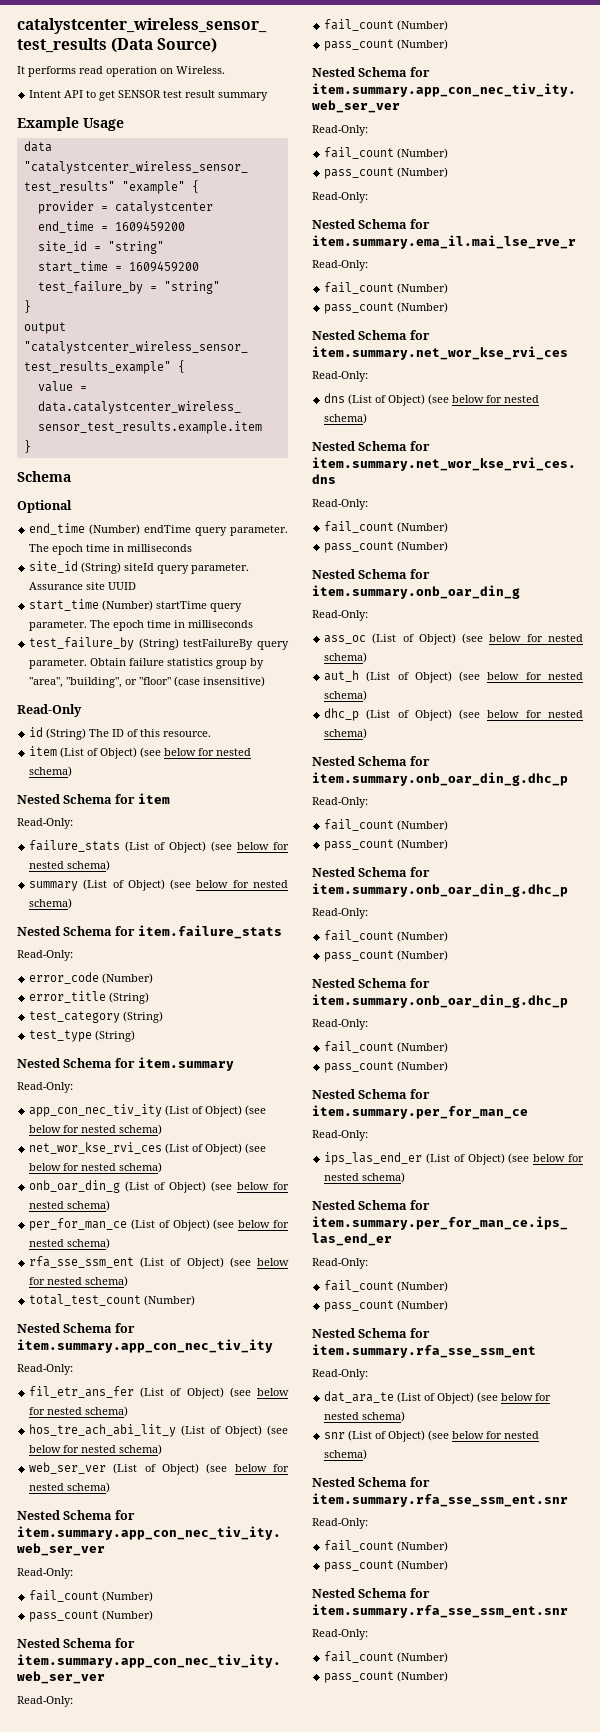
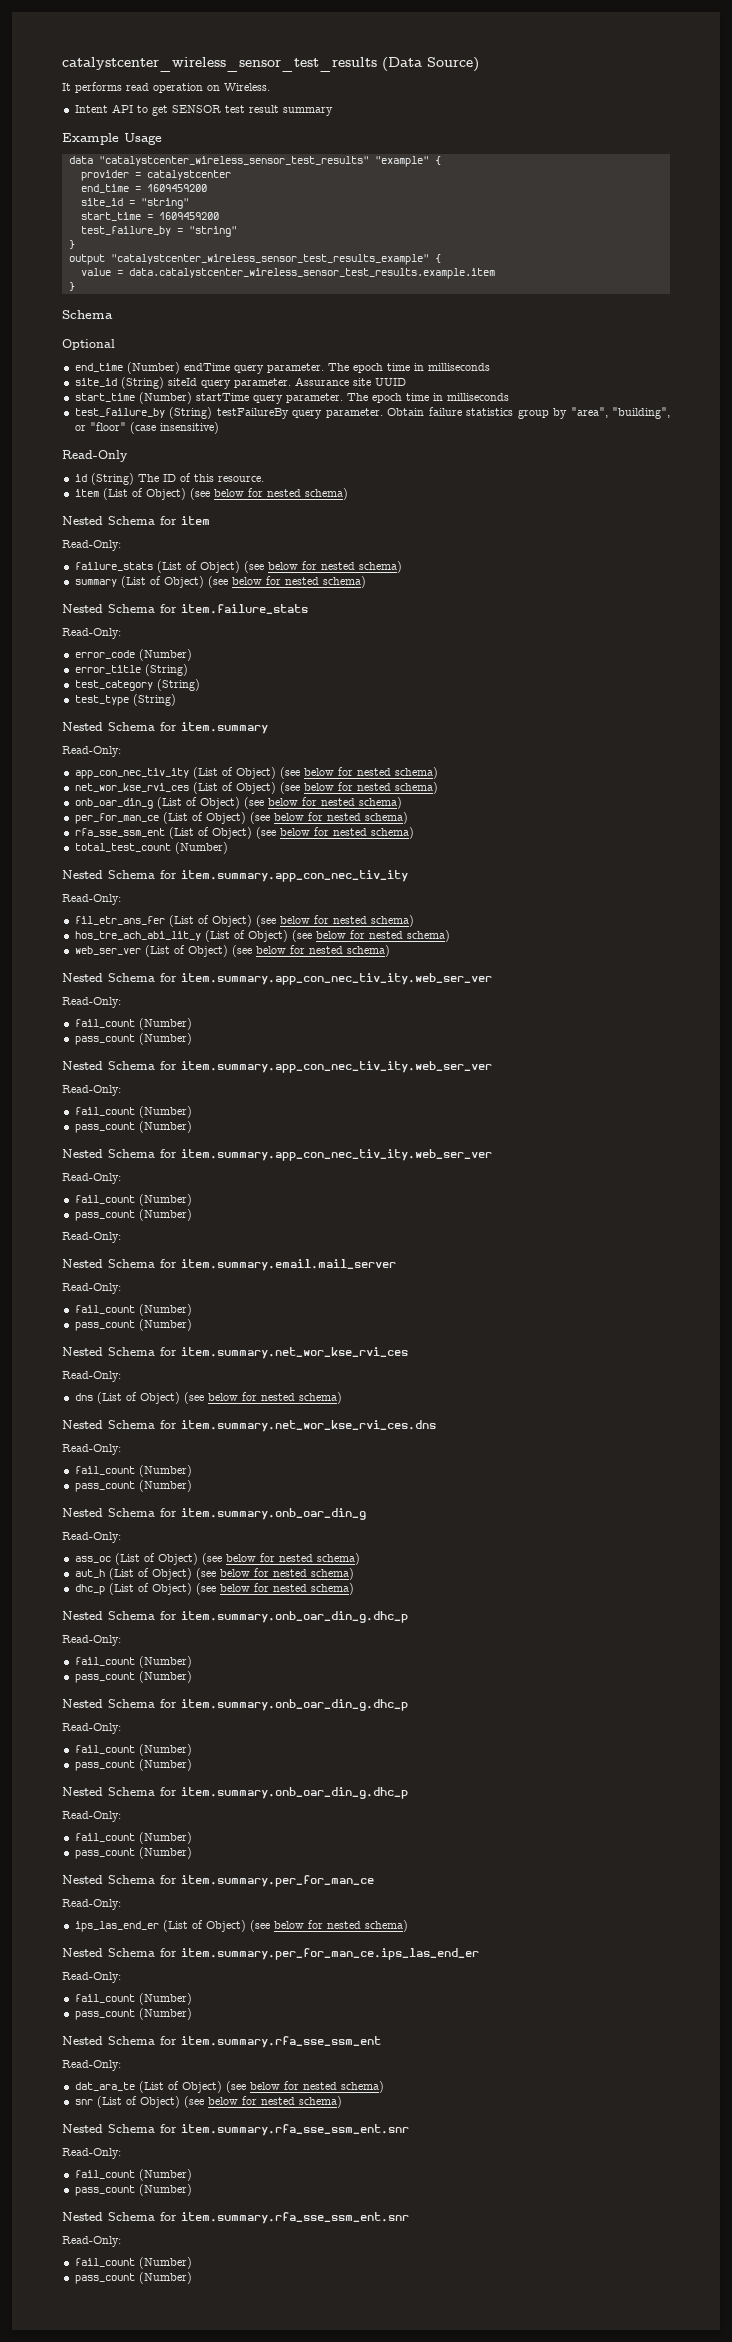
- Nested Schema for item.summary.ema_il.mai_lse_rve_r
+ Nested Schema for item.summary.email.mail_server

